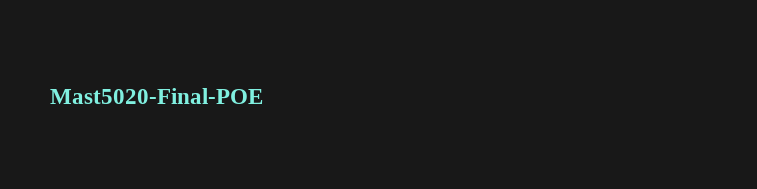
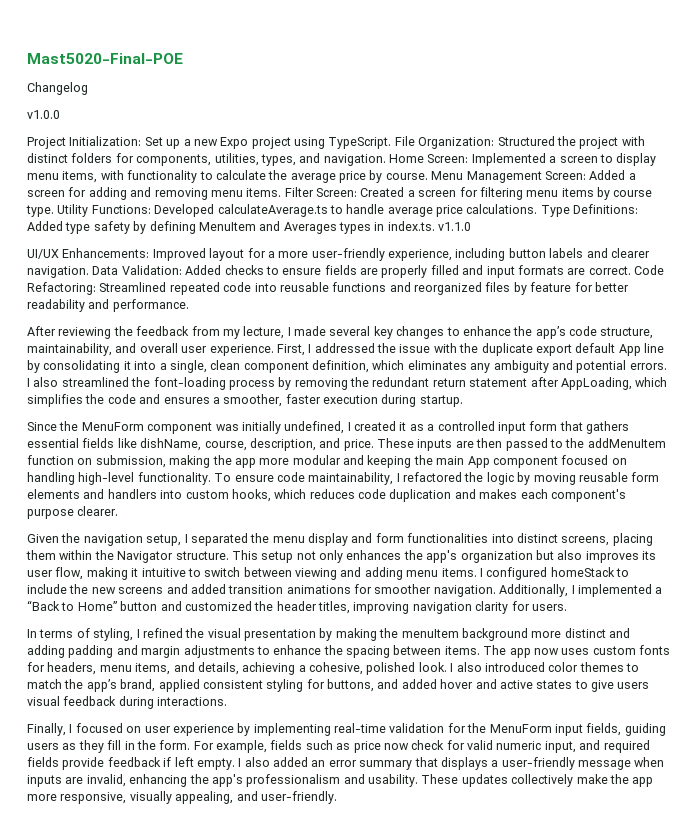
+ Changelog
+ v1.0.0
+ Project Initialization: Set up a new Expo project using TypeScript. File Organization: Structured the project with distinct folders for components, utilities, types, and navigation. Home Screen: Implemented a screen to display menu items, with functionality to calculate the average price by course. Menu Management Screen: Added a screen for adding and removing menu items. Filter Screen: Created a screen for filtering menu items by course type. Utility Functions: Developed calculateAverage.ts to handle average price calculations. Type Definitions: Added type safety by defining MenuItem and Averages types in index.ts. v1.1.0
+ UI/UX Enhancements: Improved layout for a more user-friendly experience, including button labels and clearer navigation. Data Validation: Added checks to ensure fields are properly filled and input formats are correct. Code Refactoring: Streamlined repeated code into reusable functions and reorganized files by feature for better readability and performance.
+ After reviewing the feedback from my lecture, I made several key changes to enhance the app’s code structure, maintainability, and overall user experience. First, I addressed the issue with the duplicate export default App line by consolidating it into a single, clean component definition, which eliminates any ambiguity and potential errors. I also streamlined the font-loading process by removing the redundant return statement after AppLoading, which simplifies the code and ensures a smoother, faster execution during startup.
+ Since the MenuForm component was initially undefined, I created it as a controlled input form that gathers essential fields like dishName, course, description, and price. These inputs are then passed to the addMenuItem function on submission, making the app more modular and keeping the main App component focused on handling high-level functionality. To ensure code maintainability, I refactored the logic by moving reusable form elements and handlers into custom hooks, which reduces code duplication and makes each component's purpose clearer.
+ Given the navigation setup, I separated the menu display and form functionalities into distinct screens, placing them within the Navigator structure. This setup not only enhances the app's organization but also improves its user flow, making it intuitive to switch between viewing and adding menu items. I configured homeStack to include the new screens and added transition animations for smoother navigation. Additionally, I implemented a “Back to Home” button and customized the header titles, improving navigation clarity for users.
+ In terms of styling, I refined the visual presentation by making the menuItem background more distinct and adding padding and margin adjustments to enhance the spacing between items. The app now uses custom fonts for headers, menu items, and details, achieving a cohesive, polished look. I also introduced color themes to match the app’s brand, applied consistent styling for buttons, and added hover and active states to give users visual feedback during interactions.
+ Finally, I focused on user experience by implementing real-time validation for the MenuForm input fields, guiding users as they fill in the form. For example, fields such as price now check for valid numeric input, and required fields provide feedback if left empty. I also added an error summary that displays a user-friendly message when inputs are invalid, enhancing the app's professionalism and usability. These updates collectively make the app more responsive, visually appealing, and user-friendly.

